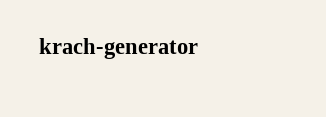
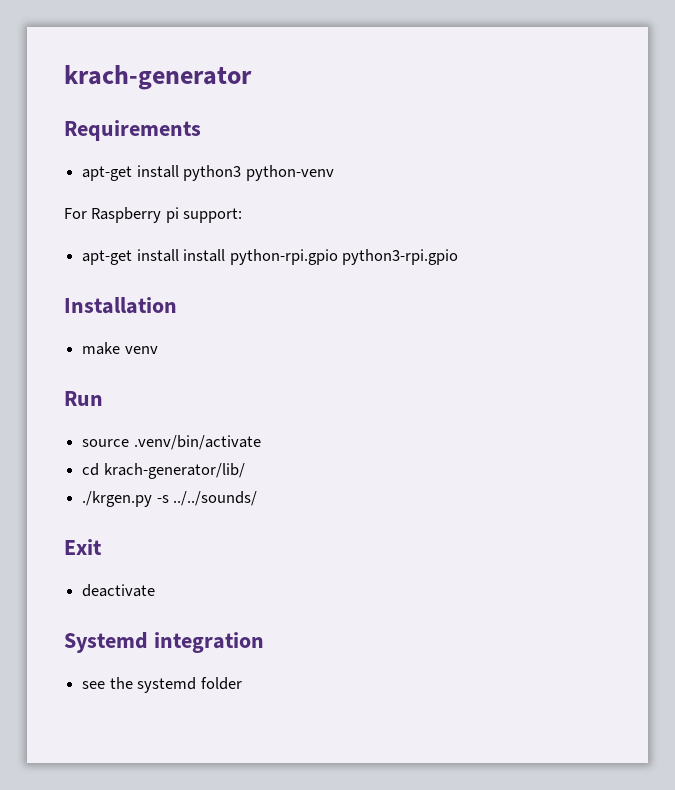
+ Requirements
+ apt-get install python3 python-venv
+ For Raspberry pi support:
+ apt-get install install python-rpi.gpio python3-rpi.gpio
+ Installation
+ make venv
+ Run
+ source .venv/bin/activate
+ cd krach-generator/lib/
+ ./krgen.py -s ../../sounds/
+ Exit
+ deactivate
+ Systemd integration
+ see the systemd folder

